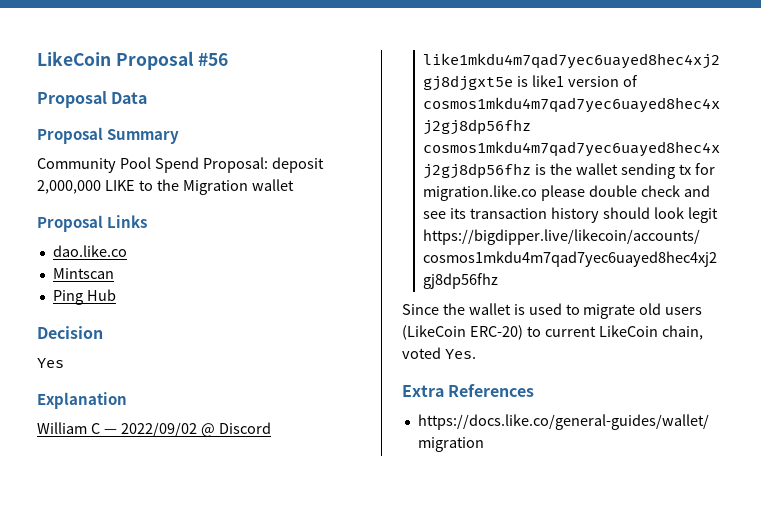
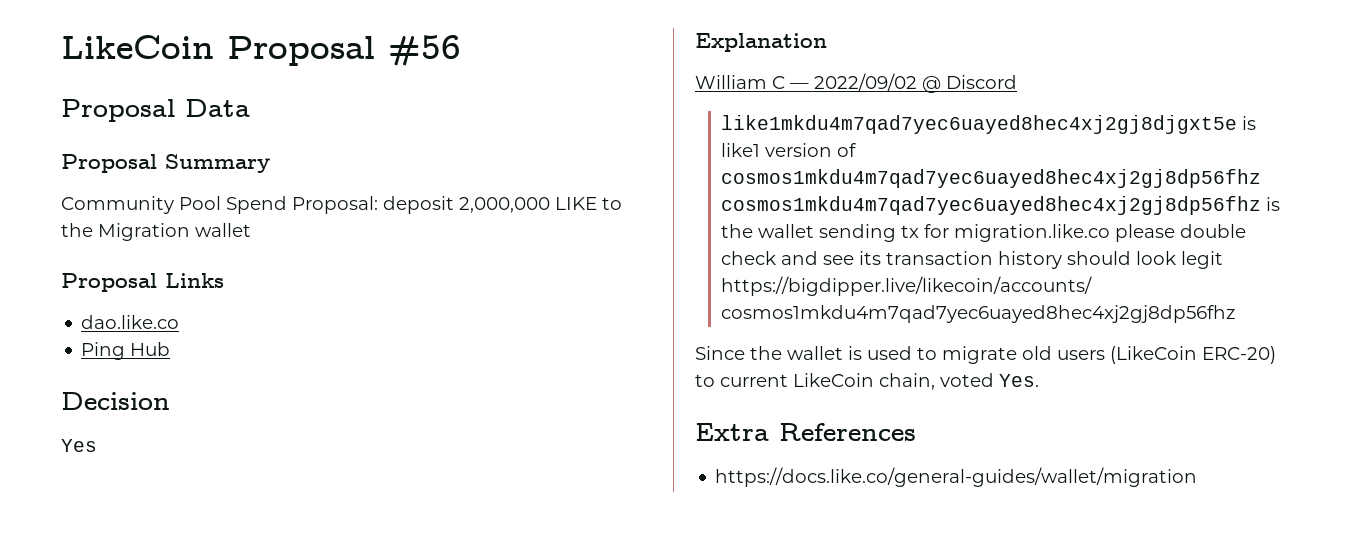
- Mintscan

